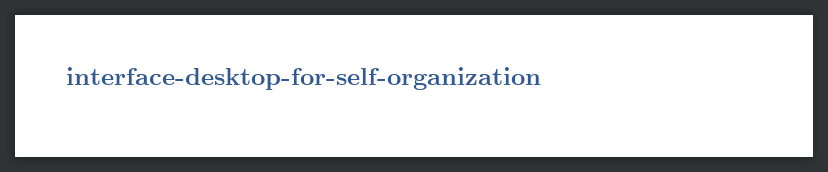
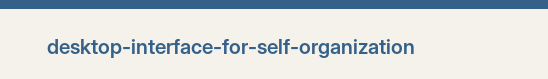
- interface-desktop-for-self-organization
+ desktop-interface-for-self-organization

